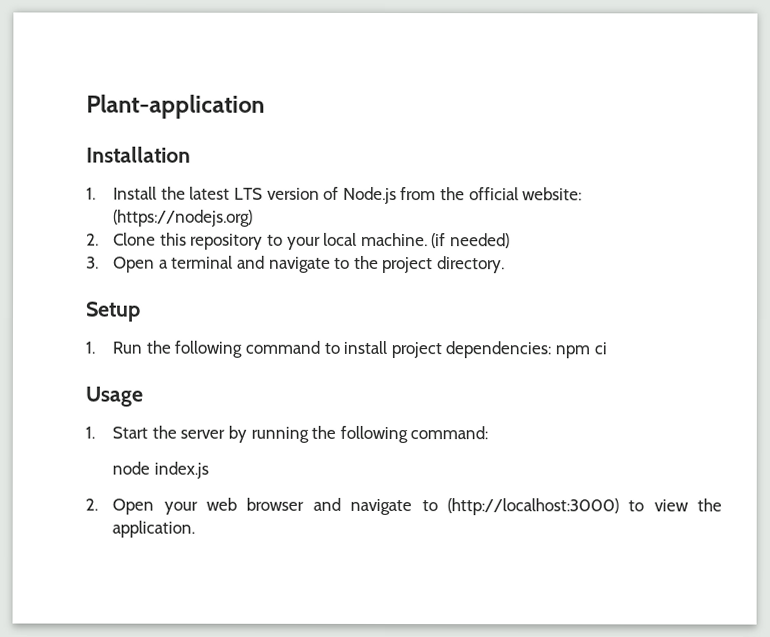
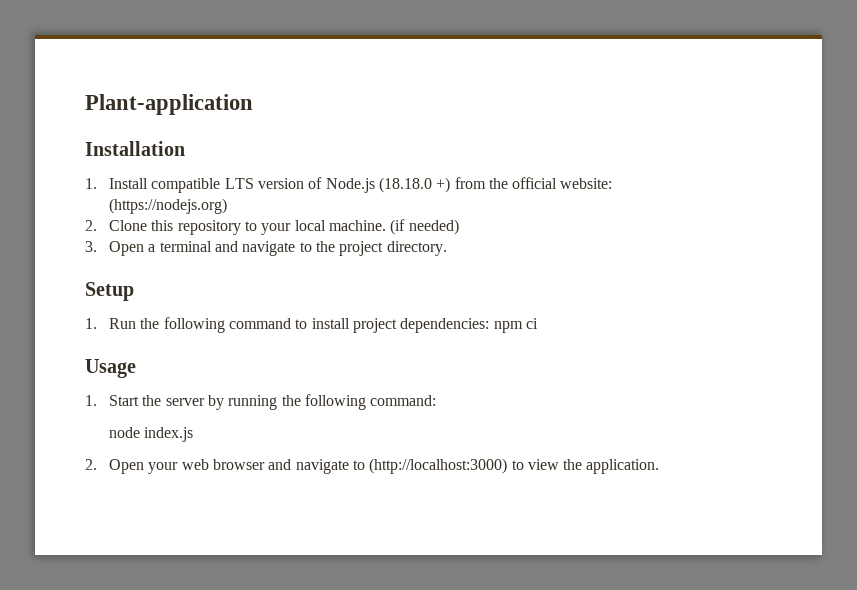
- 1. Install the latest LTS version of Node.js from the official website: (https://nodejs.org)
+ 1. Install compatible LTS version of Node.js (18.18.0 +) from the official website: (https://nodejs.org)

